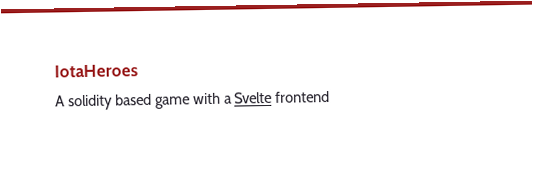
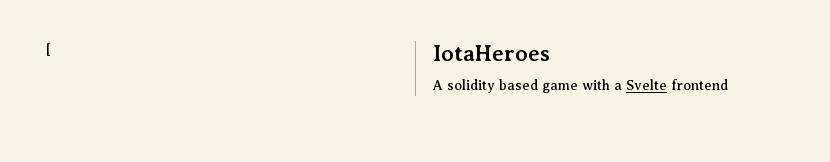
+ [

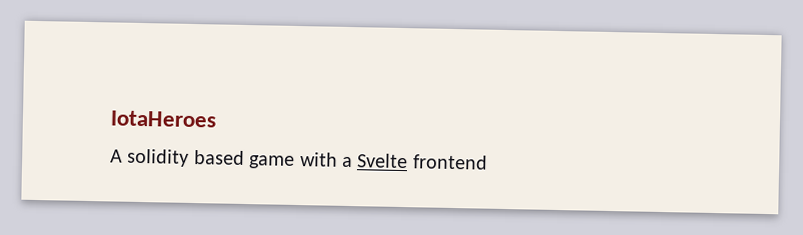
- [

